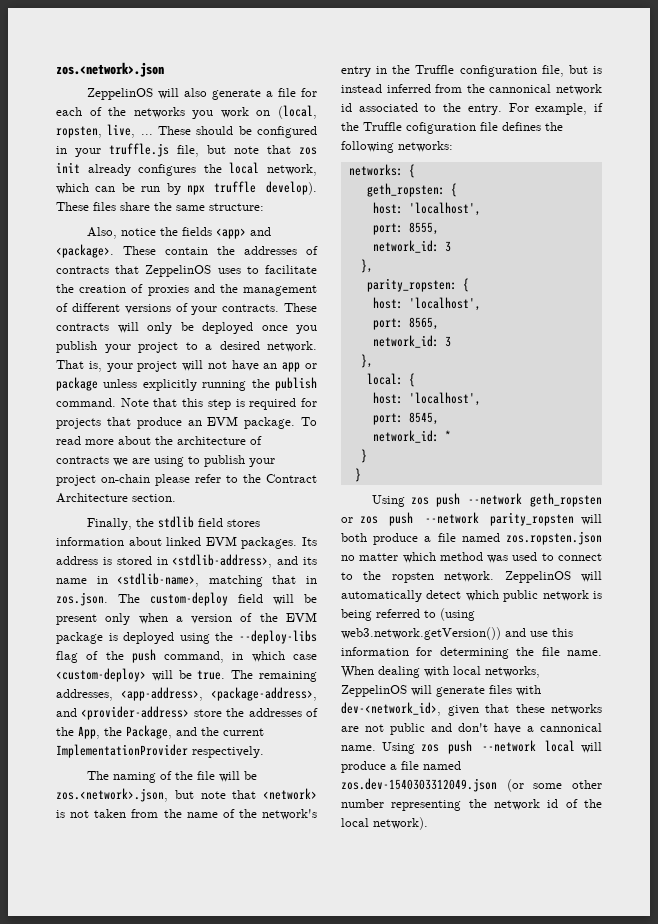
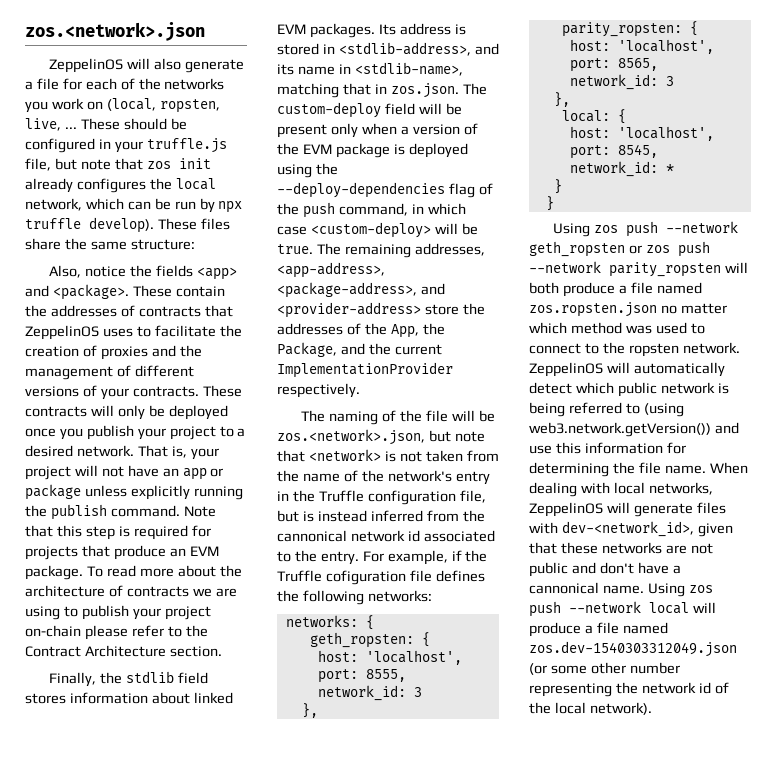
- Its address is stored in <stdlib-address>, and its name in <stdlib-name>, matching that in zos.json. The custom-deploy field will be present only when a version of the EVM package is deployed using the --deploy-libs flag of the push command, in which case <custom-deploy> will be true.
+ Its address is stored in <stdlib-address>, and its name in <stdlib-name>, matching that in zos.json. The custom-deploy field will be present only when a version of the EVM package is deployed using the --deploy-dependencies flag of the push command, in which case <custom-deploy> will be true.

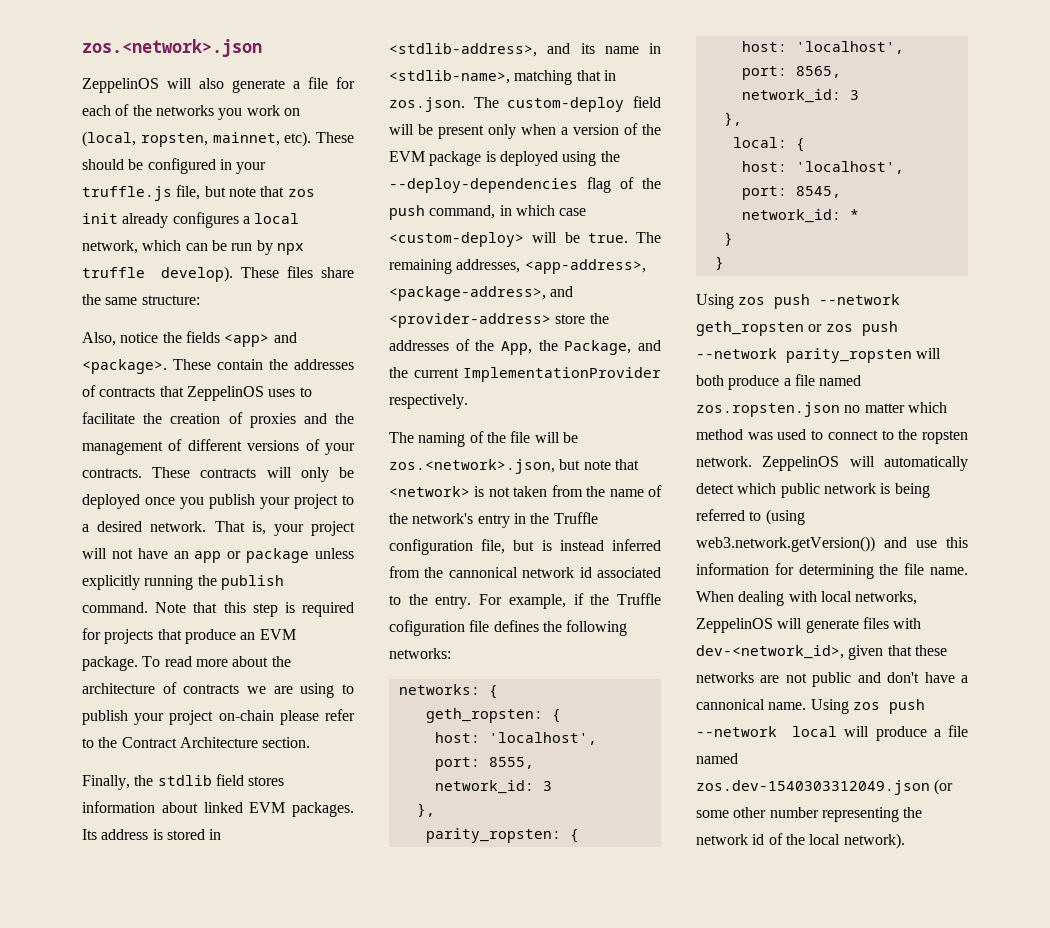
- ZeppelinOS will also generate a file for each of the networks you work on (local, ropsten, live, ...
+ ZeppelinOS will also generate a file for each of the networks you work on (local, ropsten, mainnet, etc).
- These should be configured in your truffle.js file, but note that zos init already configures the local network, which can be run by npx truffle develop).
+ These should be configured in your truffle.js file, but note that zos init already configures a local network, which can be run by npx truffle develop).

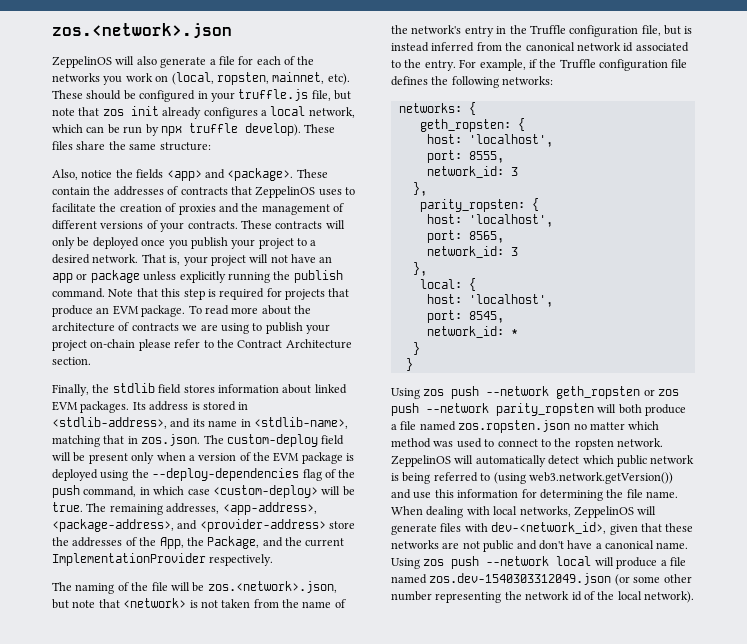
- The naming of the file will be zos.<network>.json, but note that <network> is not taken from the name of the network's entry in the Truffle configuration file, but is instead inferred from the cannonical network id associated to the entry.
+ The naming of the file will be zos.<network>.json, but note that <network> is not taken from the name of the network's entry in the Truffle configuration file, but is instead inferred from the canonical network id associated to the entry.
- For example, if the Truffle cofiguration file defines the following networks:
+ For example, if the Truffle configuration file defines the following networks:
- When dealing with local networks, ZeppelinOS will generate files with dev-<network_id>, given that these networks are not public and don't have a cannonical name.
+ When dealing with local networks, ZeppelinOS will generate files with dev-<network_id>, given that these networks are not public and don't have a canonical name.

